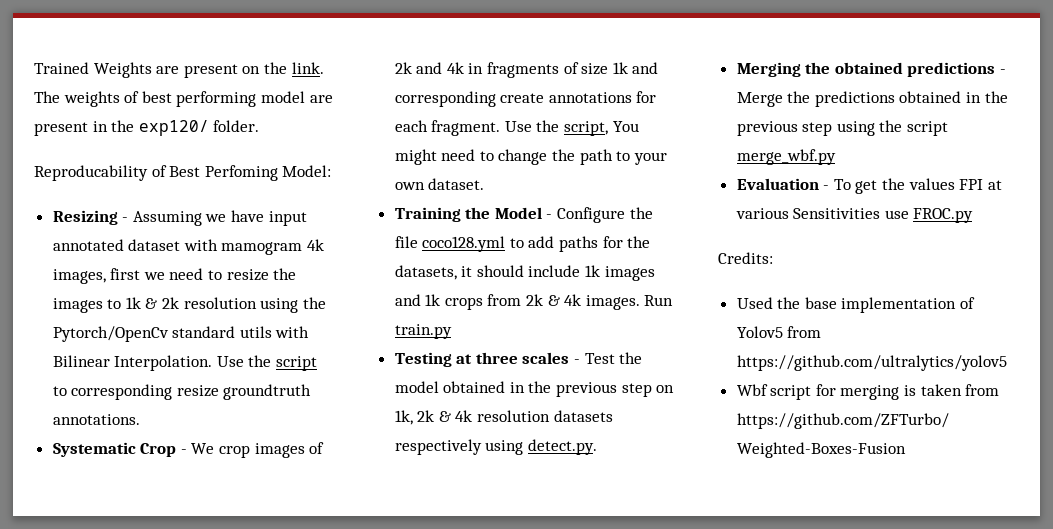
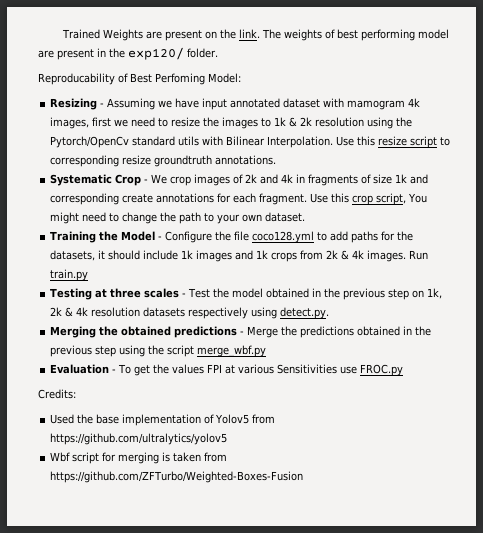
- Use the script to corresponding resize groundtruth annotations.
+ Use this resize script to corresponding resize groundtruth annotations.
- Use the script, You might need to change the path to your own dataset.
+ Use this crop script, You might need to change the path to your own dataset.

